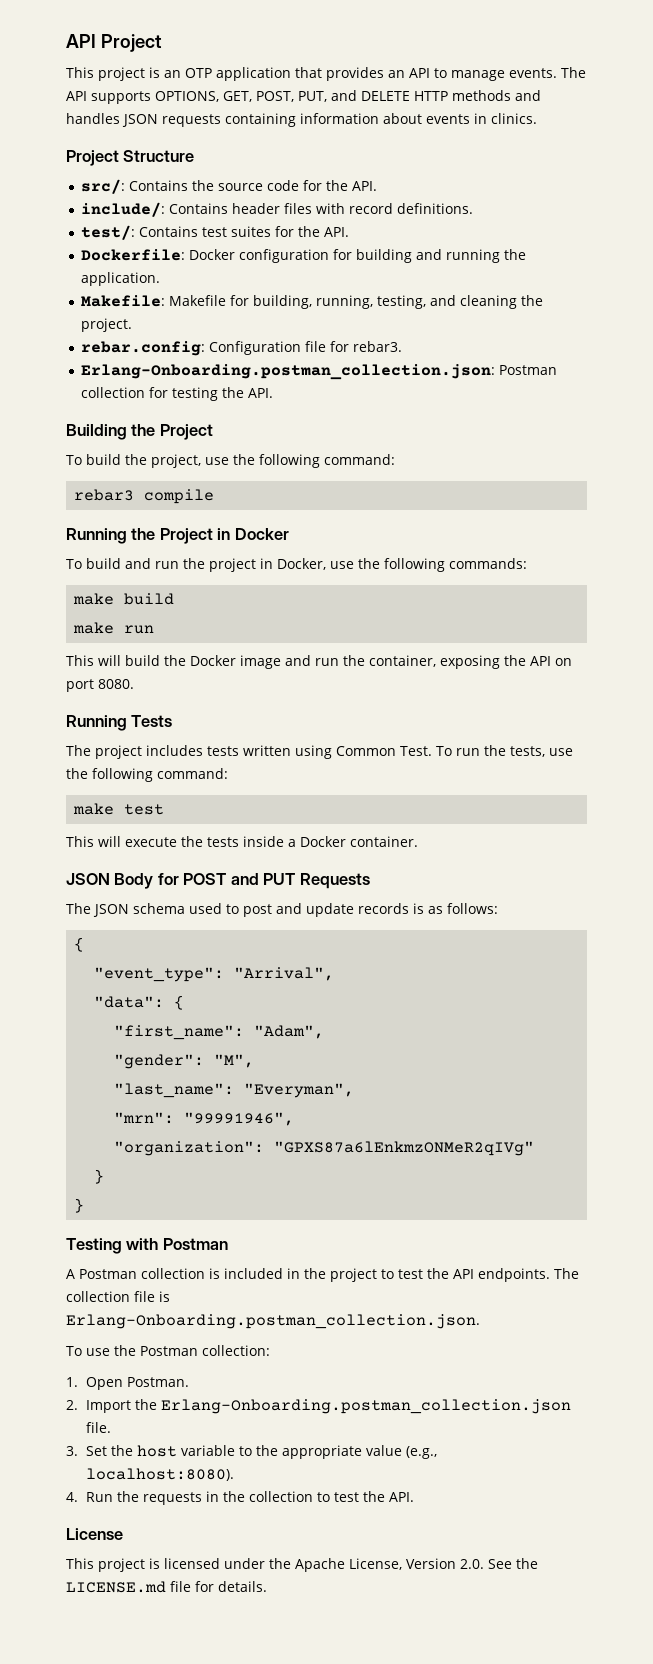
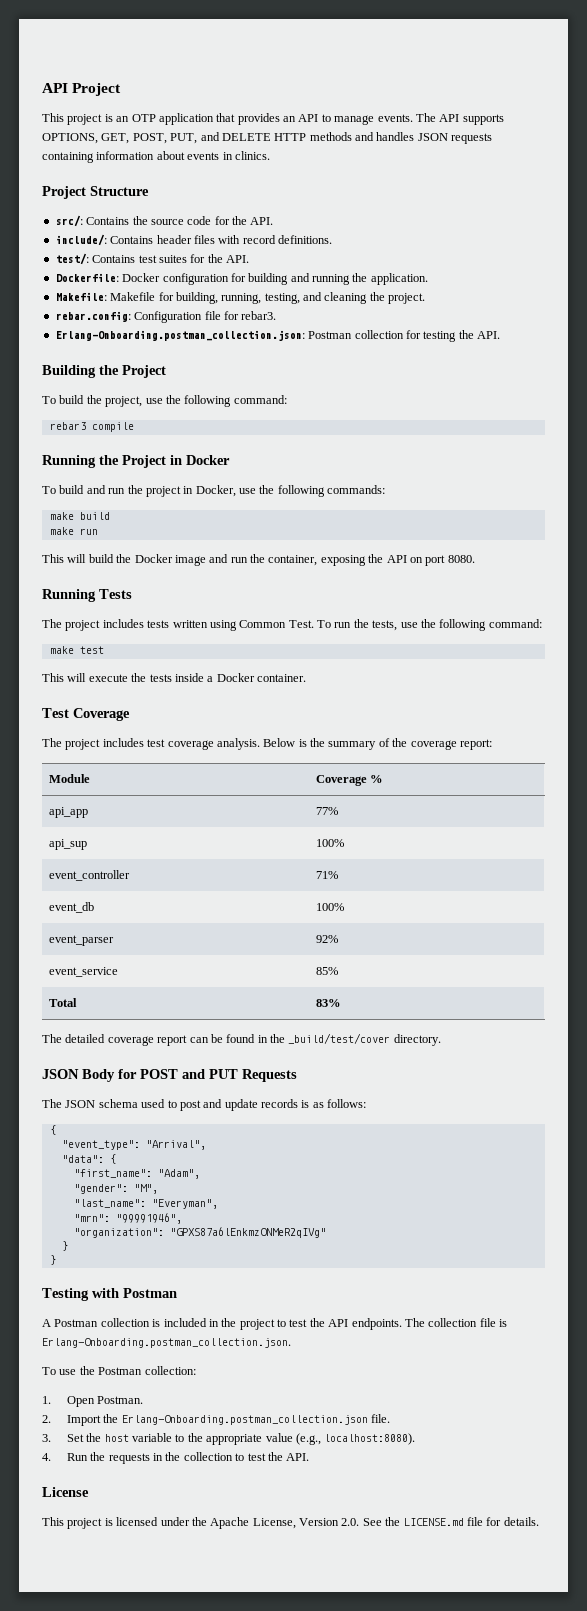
+ Test Coverage
+ The project includes test coverage analysis. Below is the summary of the coverage report:
+ Module | Coverage %
+ api_app | 77%
+ api_sup | 100%
+ event_controller | 71%
+ event_db | 100%
+ event_parser | 92%
+ event_service | 85%
+ Total | 83%
+ The detailed coverage report can be found in the _build/test/cover directory.

